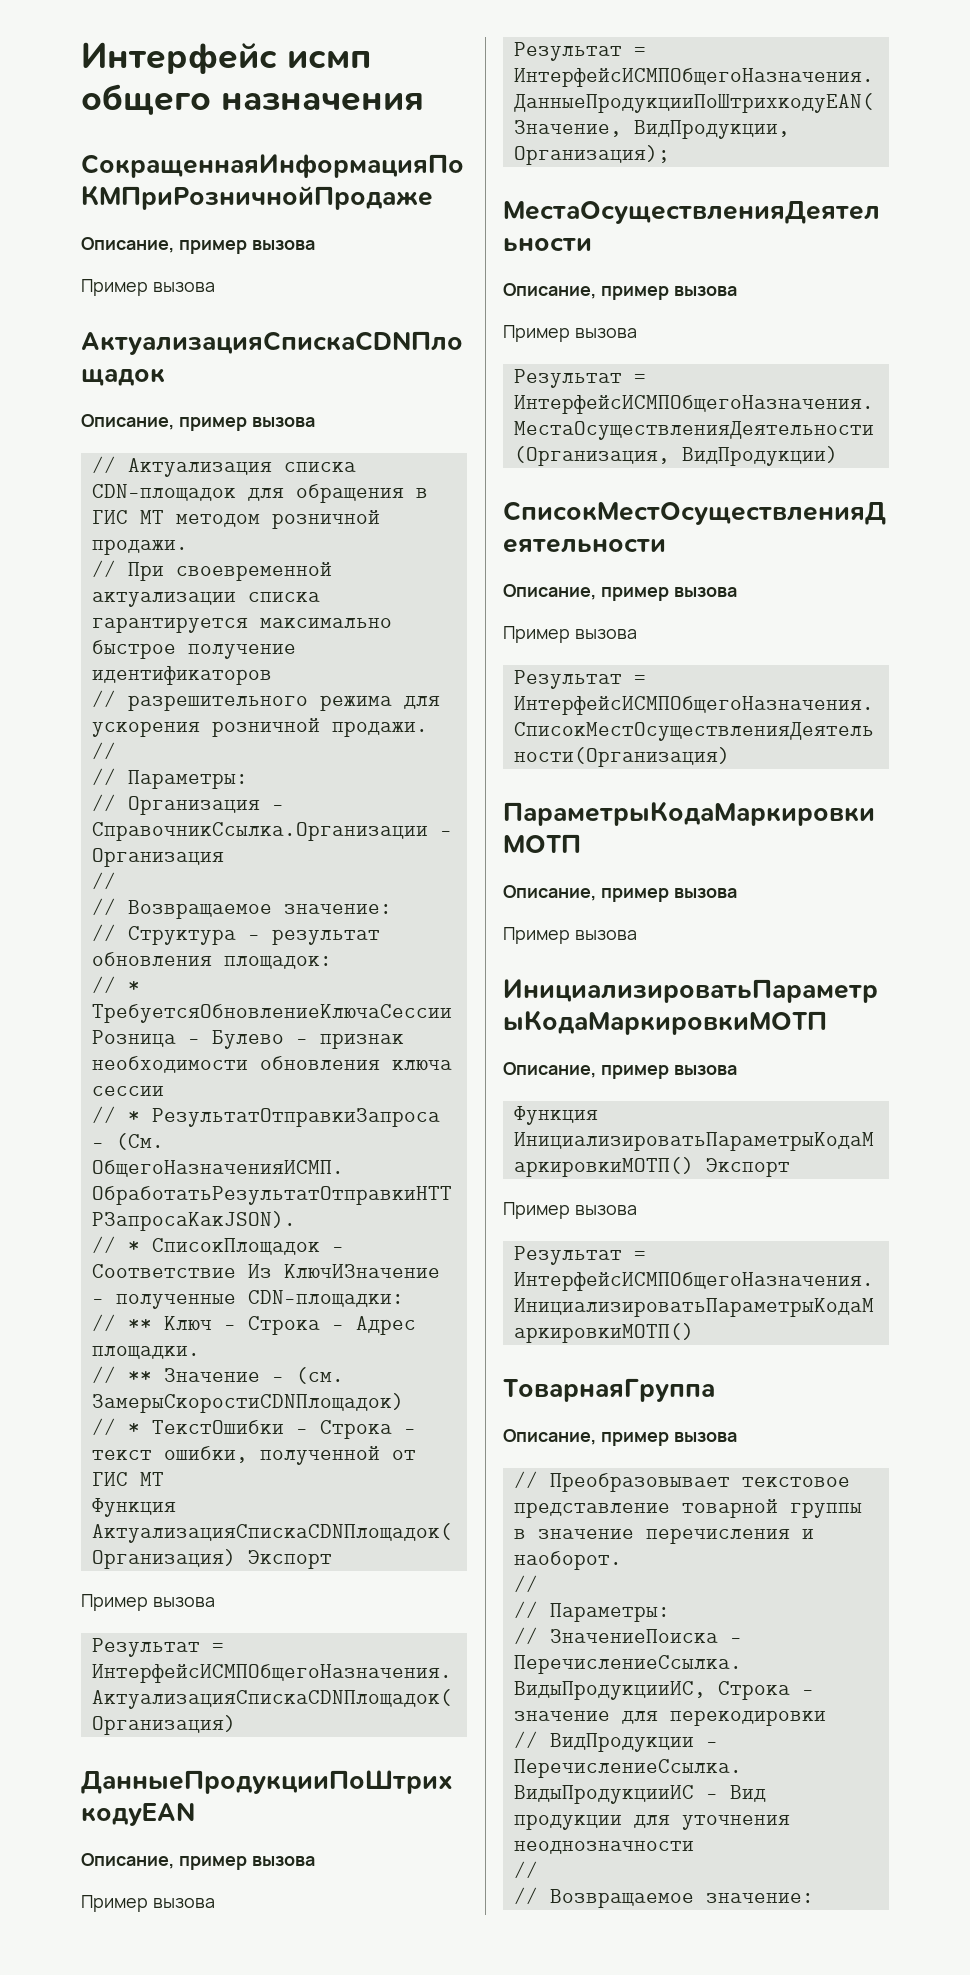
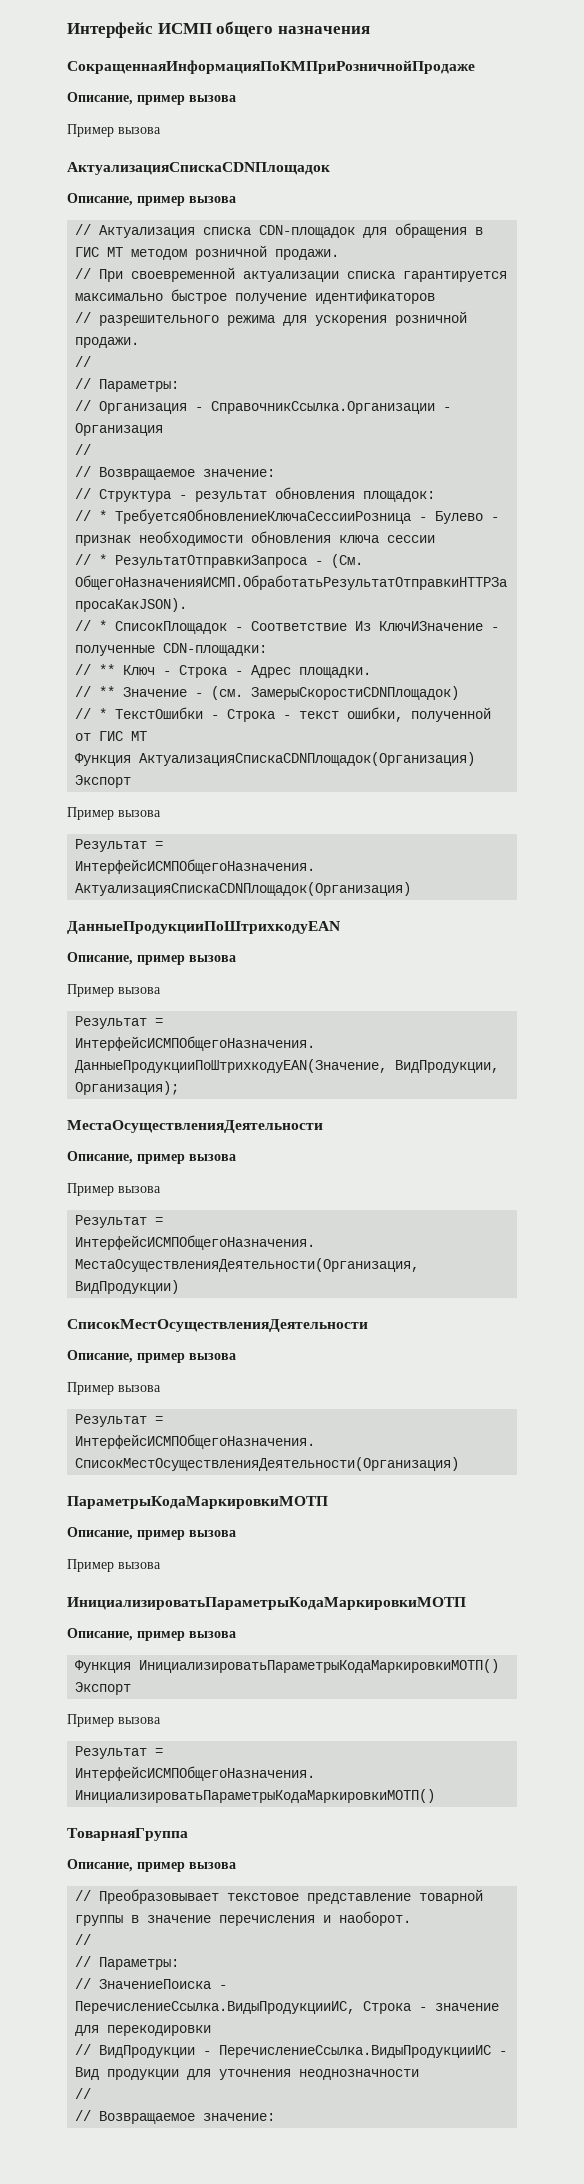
- Интерфейс исмп общего назначения
+ Интерфейс ИСМП общего назначения

